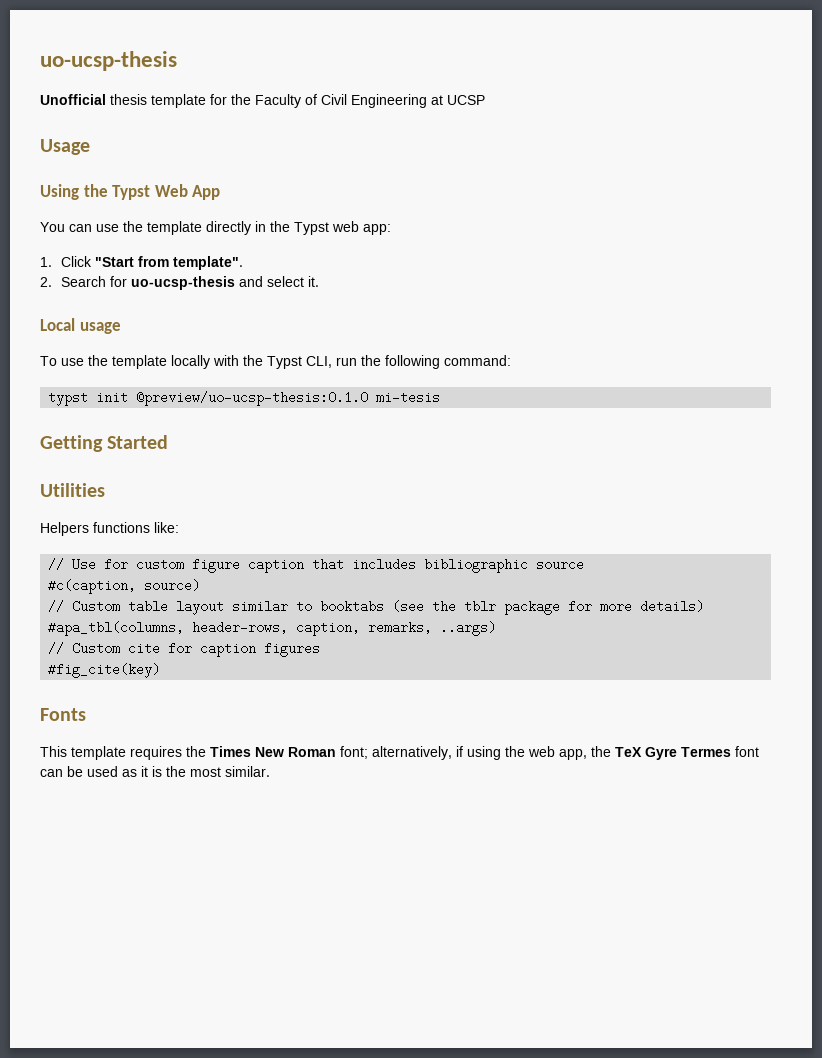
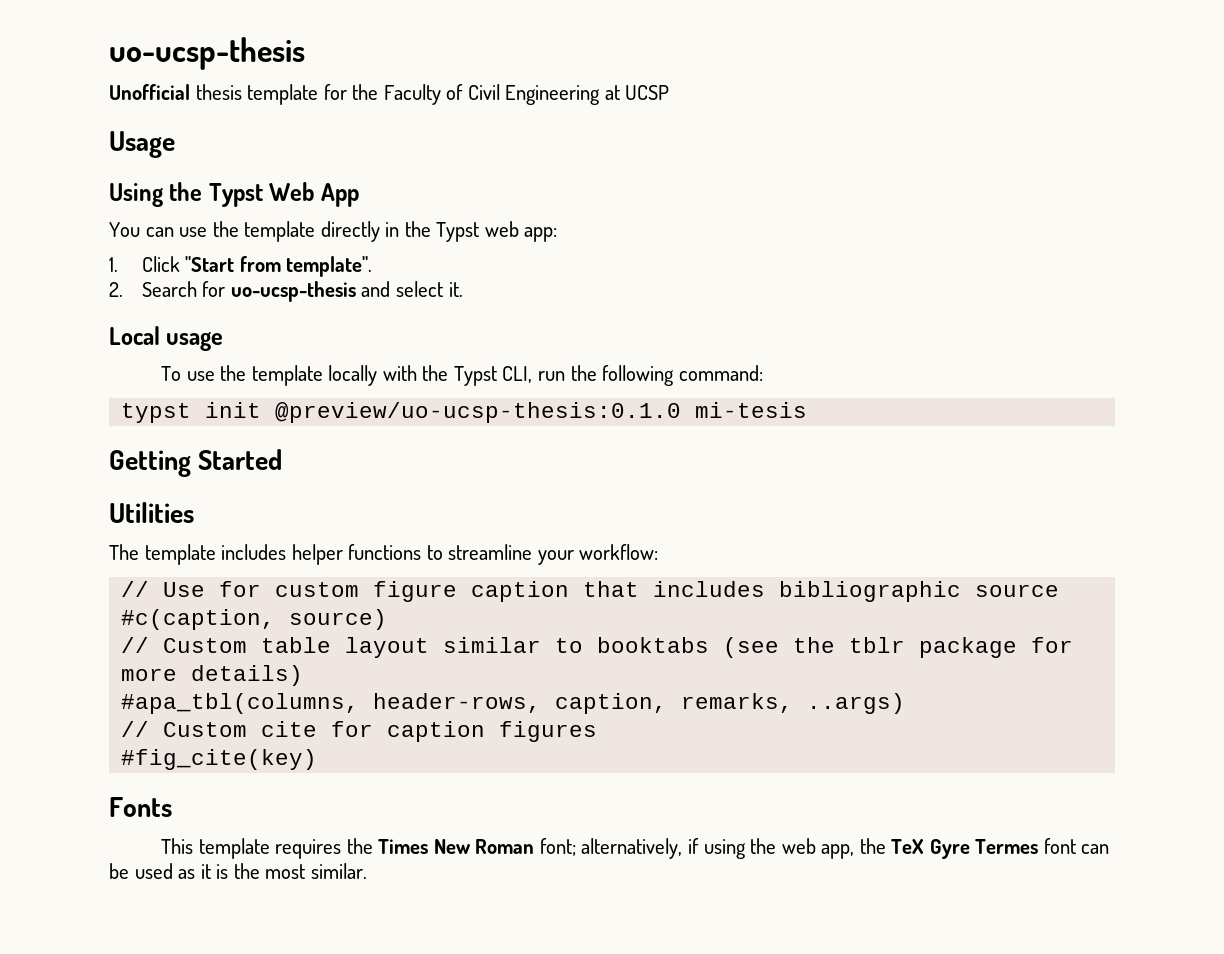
- Helpers functions like:
+ The template includes helper functions to streamline your workflow:

